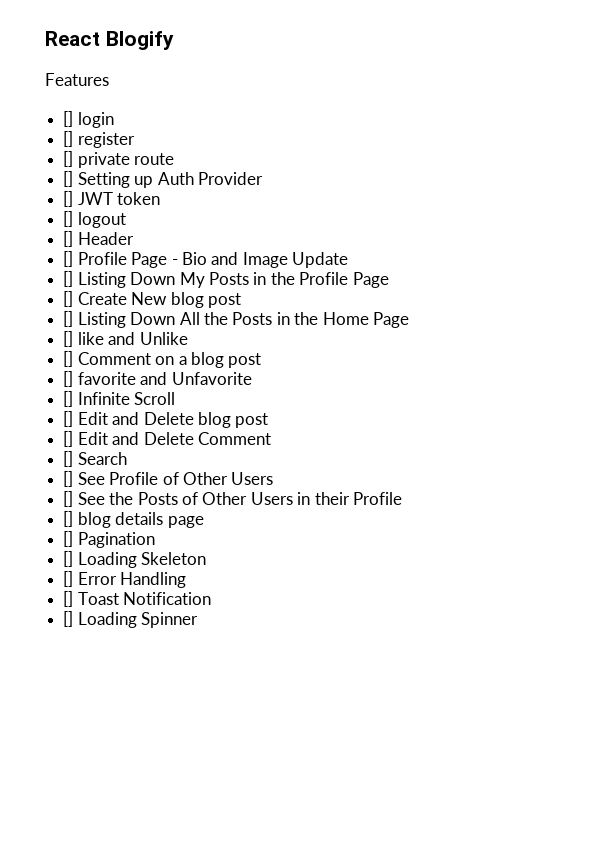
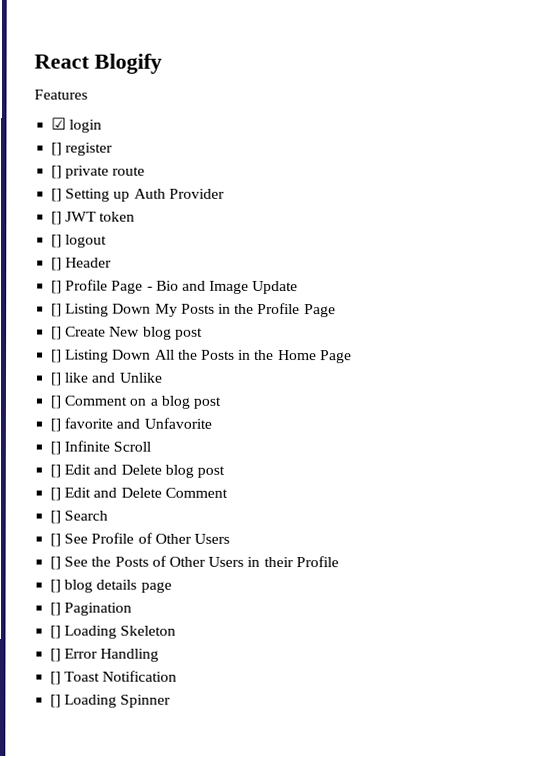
- [] login
+ ☑ login

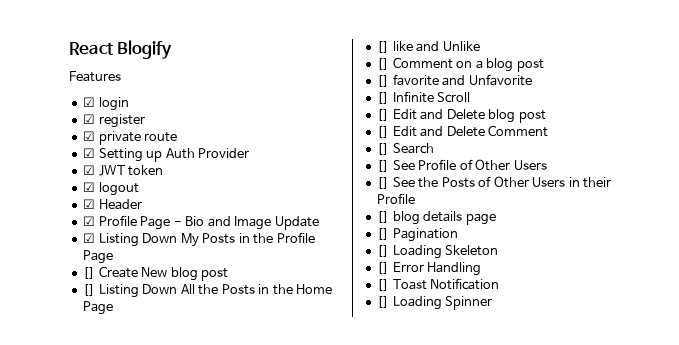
- [] register
+ ☑ register
- [] private route
+ ☑ private route
- [] Setting up Auth Provider
+ ☑ Setting up Auth Provider
- [] JWT token
+ ☑ JWT token
- [] logout
+ ☑ logout
- [] Header
+ ☑ Header
- [] Profile Page - Bio and Image Update
+ ☑ Profile Page - Bio and Image Update
- [] Listing Down My Posts in the Profile Page
+ ☑ Listing Down My Posts in the Profile Page

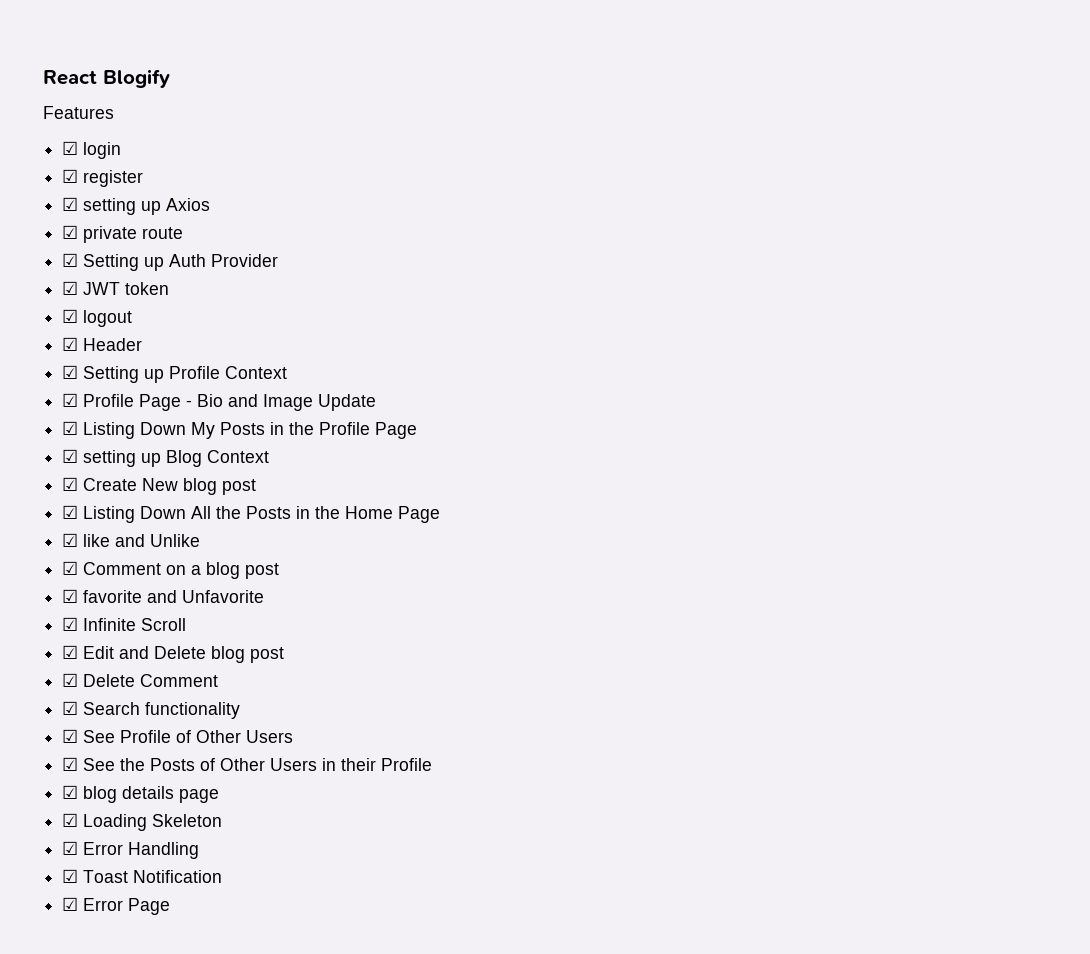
+ ☑ setting up Axios
+ ☑ Setting up Profile Context
- [] Create New blog post
+ ☑ setting up Blog Context
+ ☑ Create New blog post
- [] Listing Down All the Posts in the Home Page
+ ☑ Listing Down All the Posts in the Home Page
- [] like and Unlike
+ ☑ like and Unlike
- [] Comment on a blog post
+ ☑ Comment on a blog post
- [] favorite and Unfavorite
+ ☑ favorite and Unfavorite
- [] Infinite Scroll
+ ☑ Infinite Scroll
- [] Edit and Delete blog post
+ ☑ Edit and Delete blog post
- [] Edit and Delete Comment
+ ☑ Delete Comment
- [] Search
- [] See Profile of Other Users
+ ☑ Search functionality
+ ☑ See Profile of Other Users
- [] See the Posts of Other Users in their Profile
+ ☑ See the Posts of Other Users in their Profile
- [] blog details page
+ ☑ blog details page
- [] Pagination
- [] Loading Skeleton
+ ☑ Loading Skeleton
- [] Error Handling
+ ☑ Error Handling
- [] Toast Notification
+ ☑ Toast Notification
- [] Loading Spinner
+ ☑ Error Page

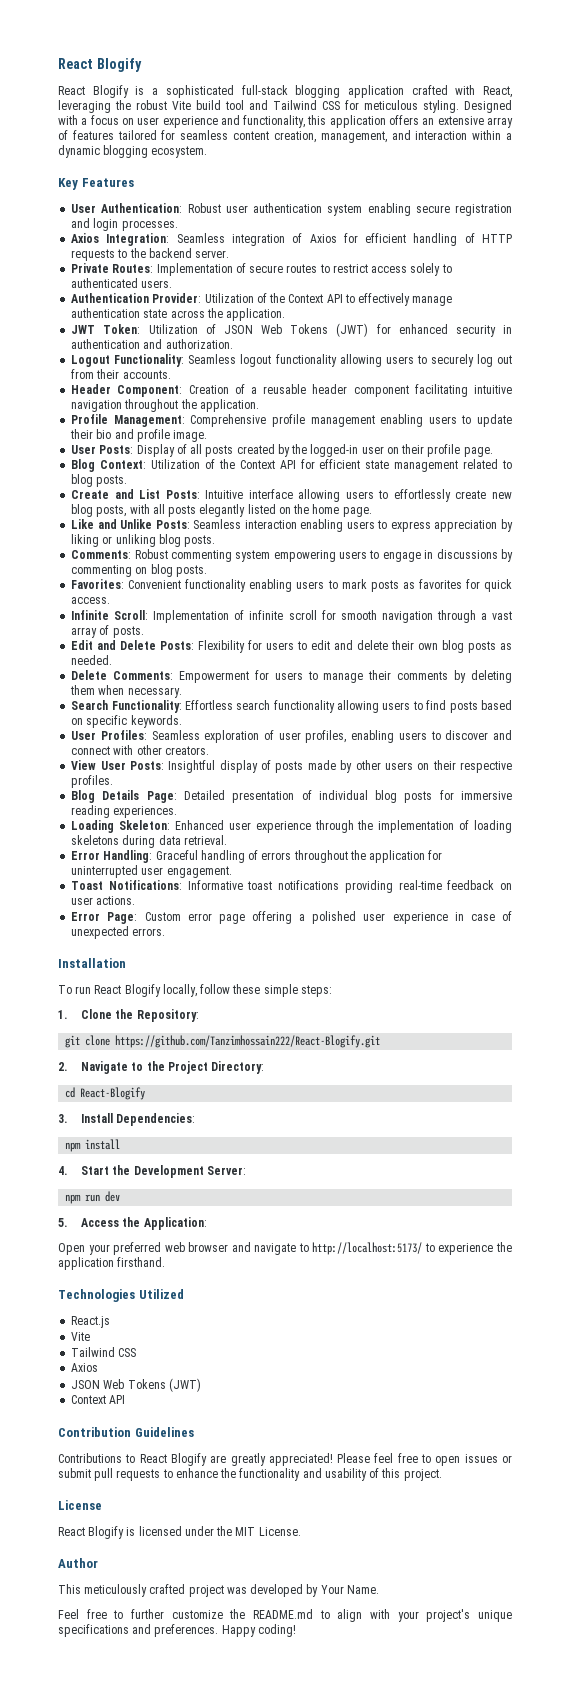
- Features
- ☑ login
- ☑ register
- ☑ setting up Axios
- ☑ private route
- ☑ Setting up Auth Provider
- ☑ JWT token
- ☑ logout
- ☑ Header
- ☑ Setting up Profile Context
- ☑ Profile Page - Bio and Image Update
- ☑ Listing Down My Posts in the Profile Page
- ☑ setting up Blog Context
- ☑ Create New blog post
- ☑ Listing Down All the Posts in the Home Page
- ☑ like and Unlike
- ☑ Comment on a blog post
- ☑ favorite and Unfavorite
- ☑ Infinite Scroll
- ☑ Edit and Delete blog post
- ☑ Delete Comment
- ☑ Search functionality
- ☑ See Profile of Other Users
- ☑ See the Posts of Other Users in their Profile
- ☑ blog details page
- ☑ Loading Skeleton
- ☑ Error Handling
- ☑ Toast Notification
- ☑ Error Page
+ React Blogify is a sophisticated full-stack blogging application crafted with React, leveraging the robust Vite build tool and Tailwind CSS for meticulous styling. Designed with a focus on user experience and functionality, this application offers an extensive array of features tailored for seamless content creation, management, and interaction within a dynamic blogging ecosystem.
+ Key Features
+ User Authentication: Robust user authentication system enabling secure registration and login processes.
+ Axios Integration: Seamless integration of Axios for efficient handling of HTTP requests to the backend server.
+ Private Routes: Implementation of secure routes to restrict access solely to authenticated users.
+ Authentication Provider: Utilization of the Context API to effectively manage authentication state across the application.
+ JWT Token: Utilization of JSON Web Tokens (JWT) for enhanced security in authentication and authorization.
+ Logout Functionality: Seamless logout functionality allowing users to securely log out from their accounts.
+ Header Component: Creation of a reusable header component facilitating intuitive navigation throughout the application.
+ Profile Management: Comprehensive profile management enabling users to update their bio and profile image.
+ User Posts: Display of all posts created by the logged-in user on their profile page.
+ Blog Context: Utilization of the Context API for efficient state management related to blog posts.
+ Create and List Posts: Intuitive interface allowing users to effortlessly create new blog posts, with all posts elegantly listed on the home page.
+ Like and Unlike Posts: Seamless interaction enabling users to express appreciation by liking or unliking blog posts.
+ Comments: Robust commenting system empowering users to engage in discussions by commenting on blog posts.
+ Favorites: Convenient functionality enabling users to mark posts as favorites for quick access.
+ Infinite Scroll: Implementation of infinite scroll for smooth navigation through a vast array of posts.
+ Edit and Delete Posts: Flexibility for users to edit and delete their own blog posts as needed.
+ Delete Comments: Empowerment for users to manage their comments by deleting them when necessary.
+ Search Functionality: Effortless search functionality allowing users to find posts based on specific keywords.
+ User Profiles: Seamless exploration of user profiles, enabling users to discover and connect with other creators.
+ View User Posts: Insightful display of posts made by other users on their respective profiles.
+ Blog Details Page: Detailed presentation of individual blog posts for immersive reading experiences.
+ Loading Skeleton: Enhanced user experience through the implementation of loading skeletons during data retrieval.
+ Error Handling: Graceful handling of errors throughout the application for uninterrupted user engagement.
+ Toast Notifications: Informative toast notifications providing real-time feedback on user actions.
+ Error Page: Custom error page offering a polished user experience in case of unexpected errors.
+ Installation
+ To run React Blogify locally, follow these simple steps:
+ 1. Clone the Repository:
+ git clone https://github.com/Tanzimhossain222/React-Blogify.git
+ 2. Navigate to the Project Directory:
+ cd React-Blogify
+ 3. Install Dependencies:
+ npm install
+ 4. Start the Development Server:
+ npm run dev
+ 5. Access the Application:
+ Open your preferred web browser and navigate to http://localhost:5173/ to experience the application firsthand.
+ Technologies Utilized
+ React.js
+ Vite
+ Tailwind CSS
+ Axios
+ JSON Web Tokens (JWT)
+ Context API
+ Contribution Guidelines
+ Contributions to React Blogify are greatly appreciated! Please feel free to open issues or submit pull requests to enhance the functionality and usability of this project.
+ License
+ React Blogify is licensed under the MIT License.
+ Author
+ This meticulously crafted project was developed by Your Name.
+ Feel free to further customize the README.md to align with your project's unique specifications and preferences. Happy coding!

